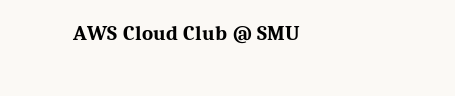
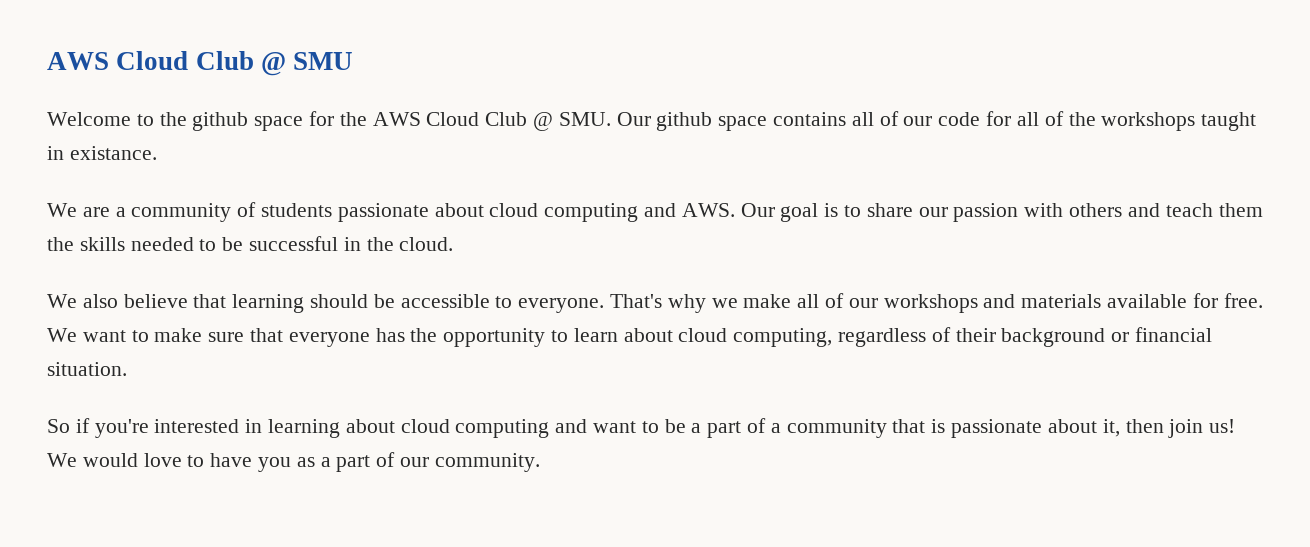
+ Welcome to the github space for the AWS Cloud Club @ SMU. Our github space contains all of our code for all of the workshops taught in existance.
+ We are a community of students passionate about cloud computing and AWS. Our goal is to share our passion with others and teach them the skills needed to be successful in the cloud.
+ We also believe that learning should be accessible to everyone. That's why we make all of our workshops and materials available for free. We want to make sure that everyone has the opportunity to learn about cloud computing, regardless of their background or financial situation.
+ So if you're interested in learning about cloud computing and want to be a part of a community that is passionate about it, then join us! We would love to have you as a part of our community.

